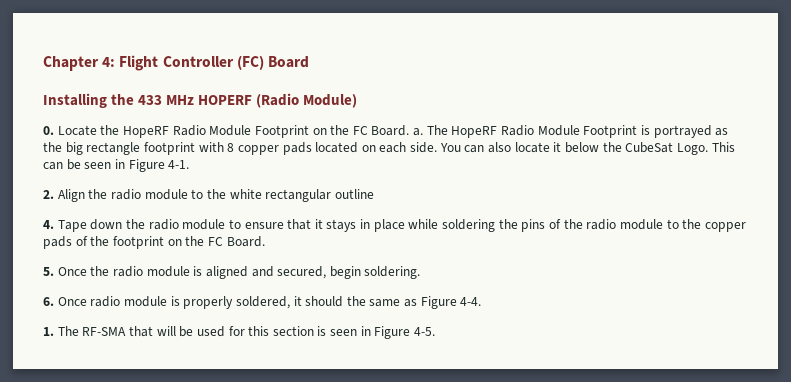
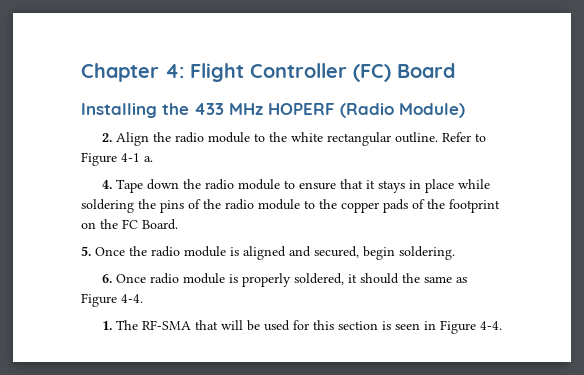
- 0. Locate the HopeRF Radio Module Footprint on the FC Board. a. The HopeRF Radio Module Footprint is portrayed as the big rectangle footprint with 8 copper pads located on each side. You can also locate it below the CubeSat Logo. This can be seen in Figure 4-1.
- 2. Align the radio module to the white rectangular outline
+ 2. Align the radio module to the white rectangular outline. Refer to Figure 4-1 a.
- 1. The RF-SMA that will be used for this section is seen in Figure 4-5.
+ 1. The RF-SMA that will be used for this section is seen in Figure 4-4.

